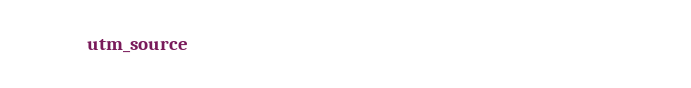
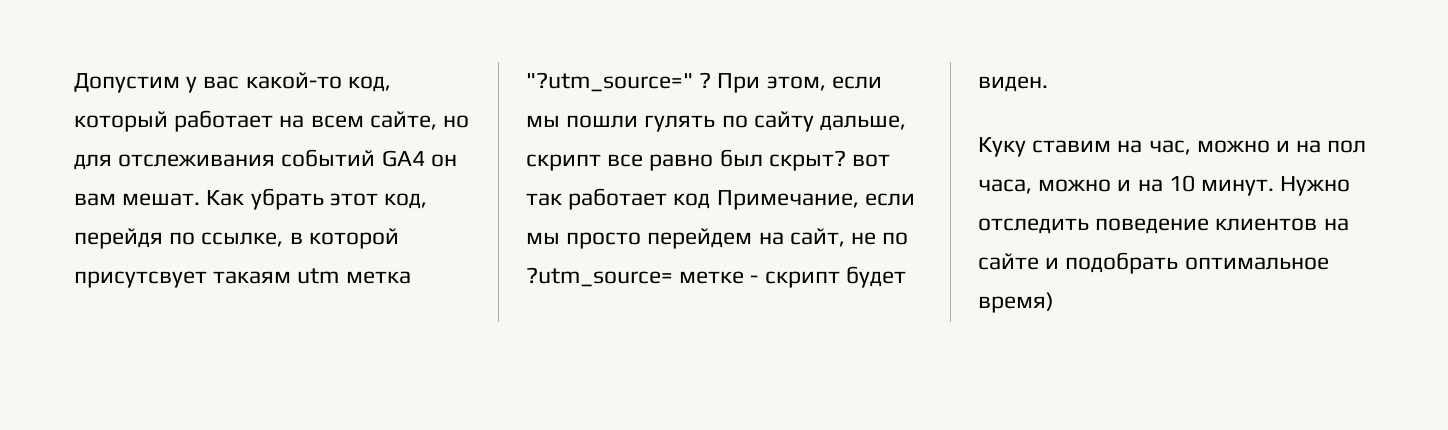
- utm_source
+ Допустим у вас какой-то код, который работает на всем сайте, но для отслеживания событий GA4 он вам мешат. Как убрать этот код, перейдя по ссылке, в которой присутсвует такаям utm метка "?utm_source=" ? При этом, если мы пошли гулять по сайту дальше, скрипт все равно был скрыт? вот так работает код Примечание, если мы просто перейдем на сайт, не по ?utm_source= метке - скрипт будет виден.
+ Куку ставим на час, можно и на пол часа, можно и на 10 минут. Нужно отследить поведение клиентов на сайте и подобрать оптимальное время)

